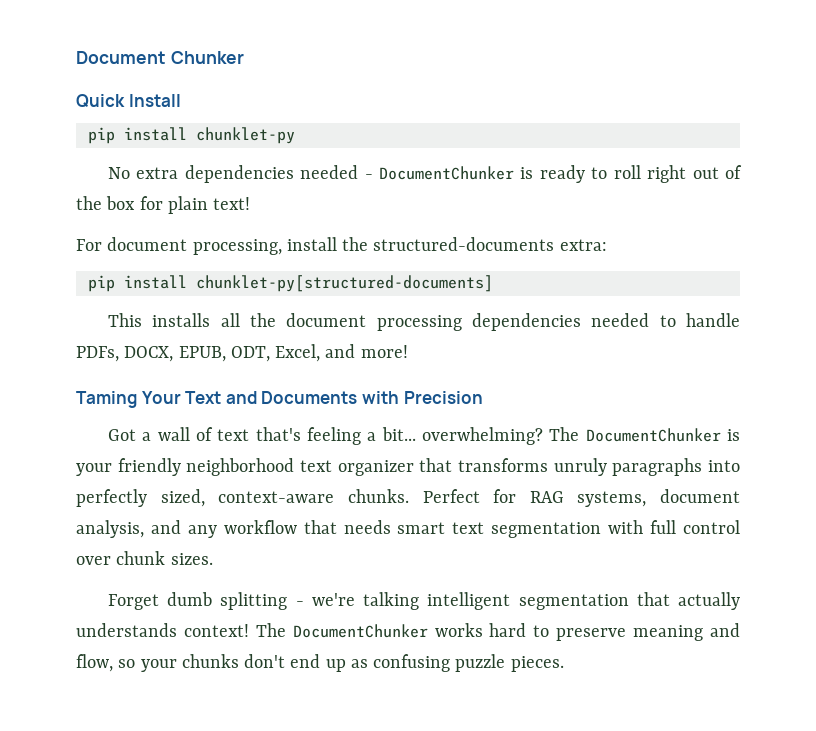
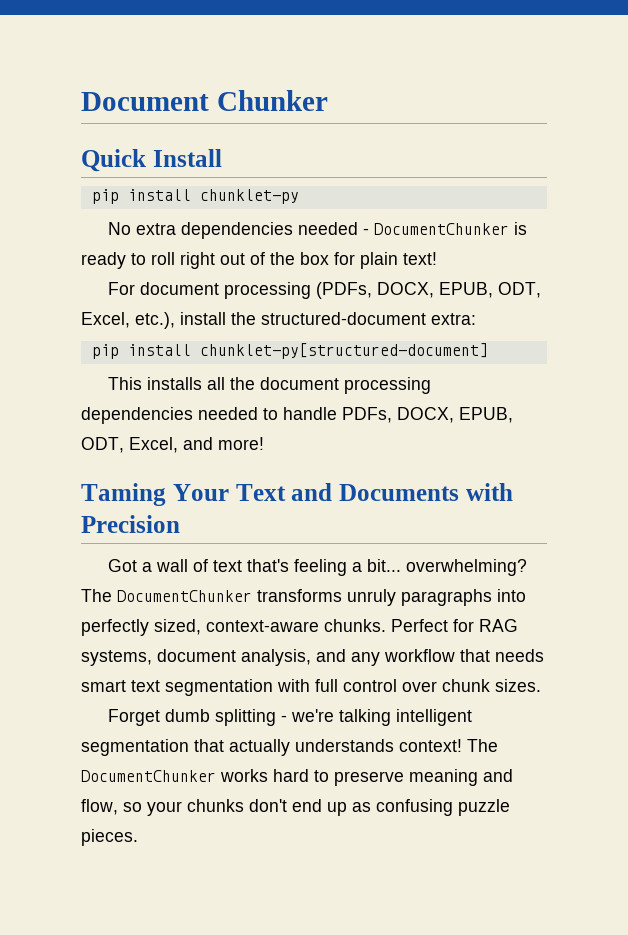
- For document processing, install the structured-documents extra:
+ For document processing (PDFs, DOCX, EPUB, ODT, Excel, etc.), install the structured-document extra:
- pip install chunklet-py[structured-documents]
+ pip install chunklet-py[structured-document]
- The DocumentChunker is your friendly neighborhood text organizer that transforms unruly paragraphs into perfectly sized, context-aware chunks.
+ The DocumentChunker transforms unruly paragraphs into perfectly sized, context-aware chunks.

